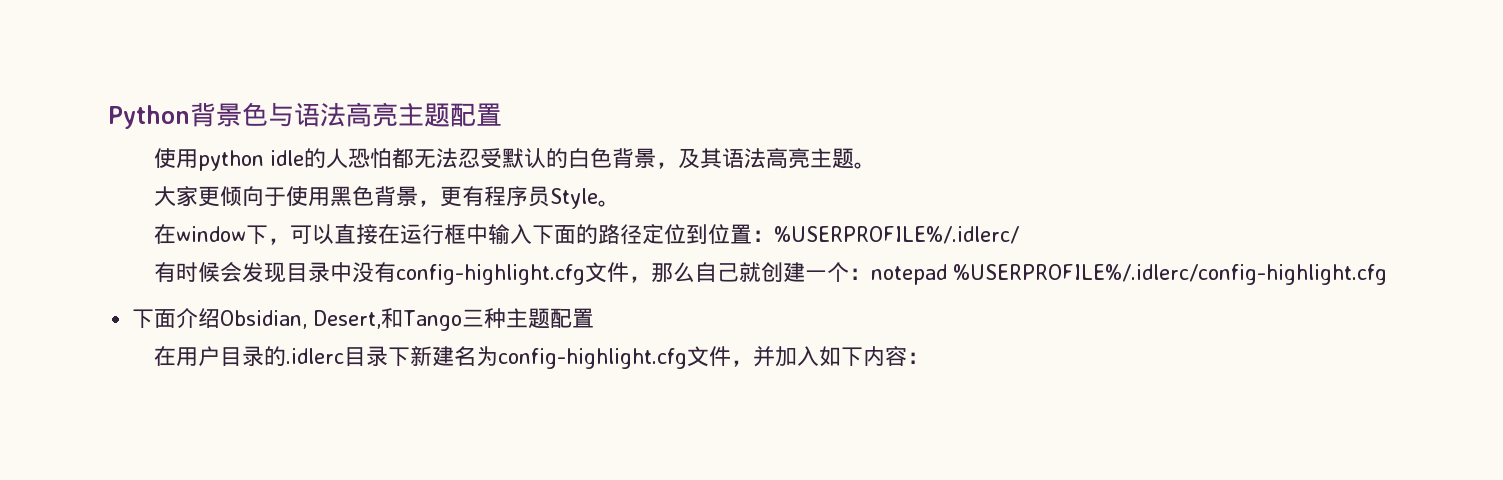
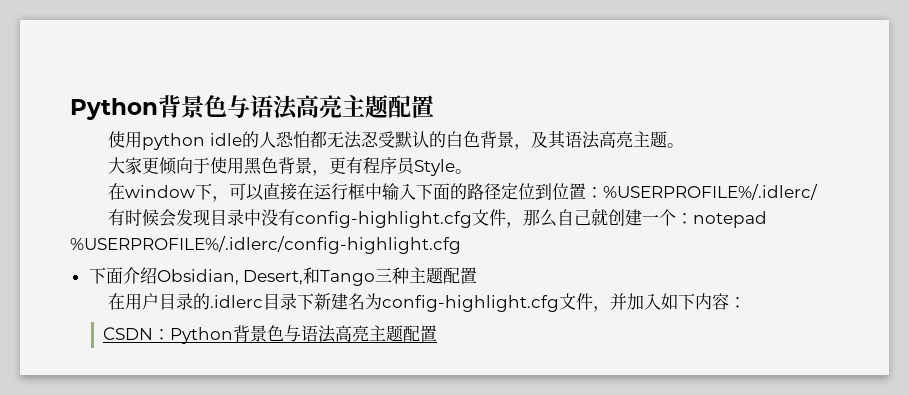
+ CSDN：Python背景色与语法高亮主题配置

